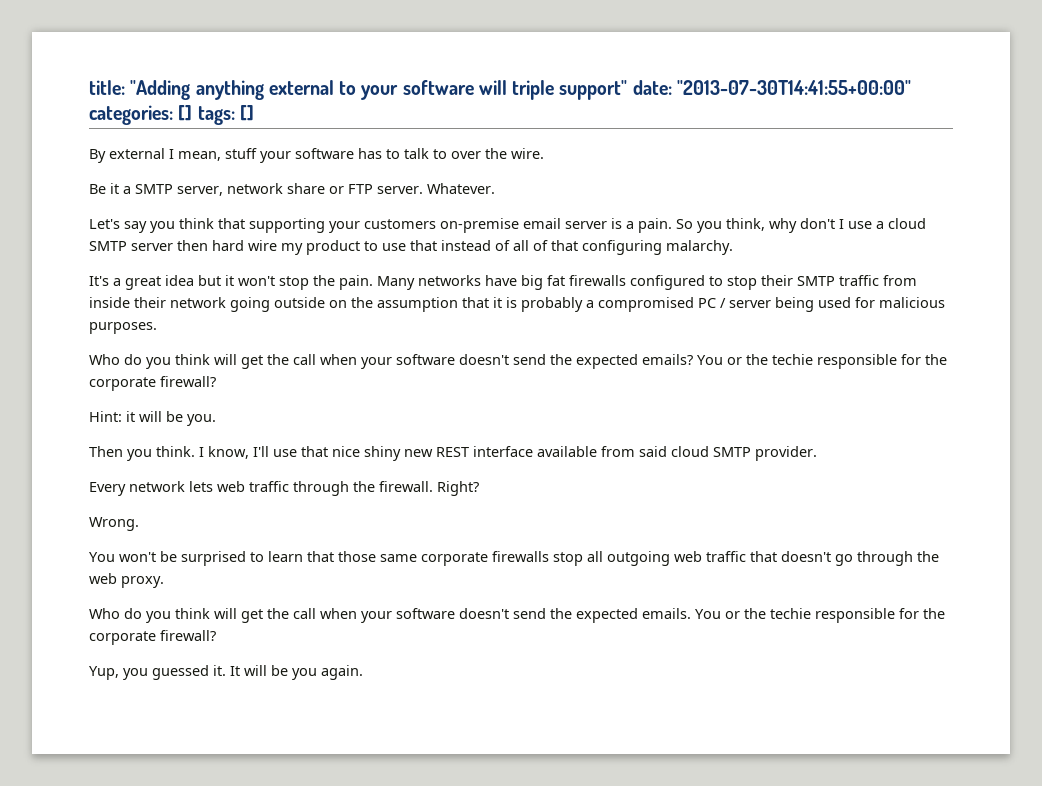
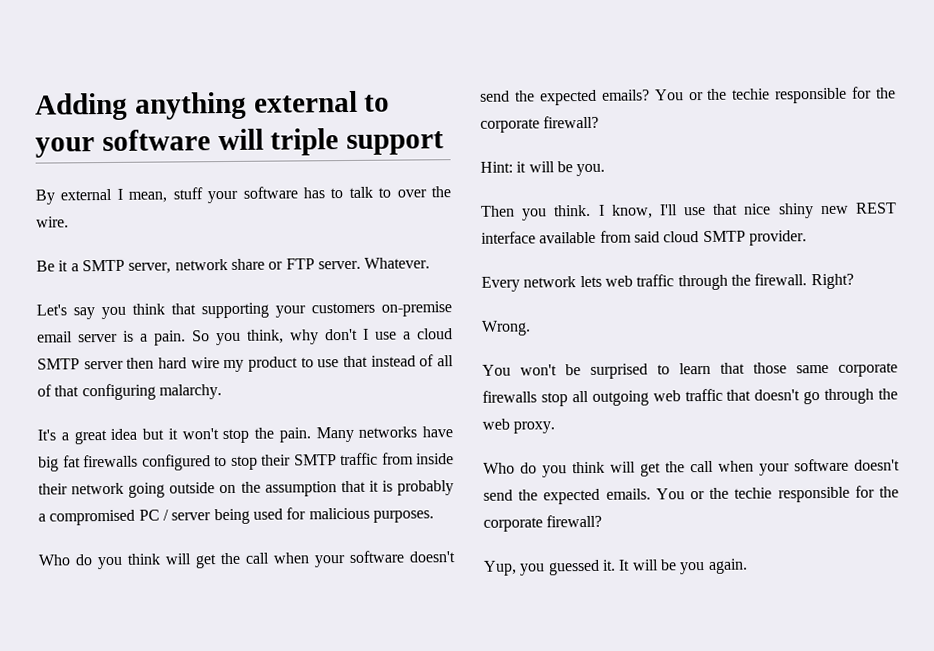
- title: "Adding anything external to your software will triple support" date: "2013-07-30T14:41:55+00:00" categories: [] tags: []
+ Adding anything external to your software will triple support

